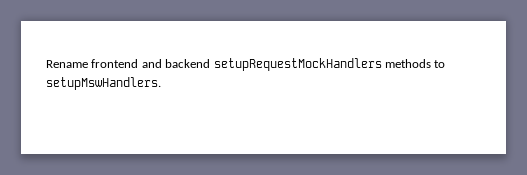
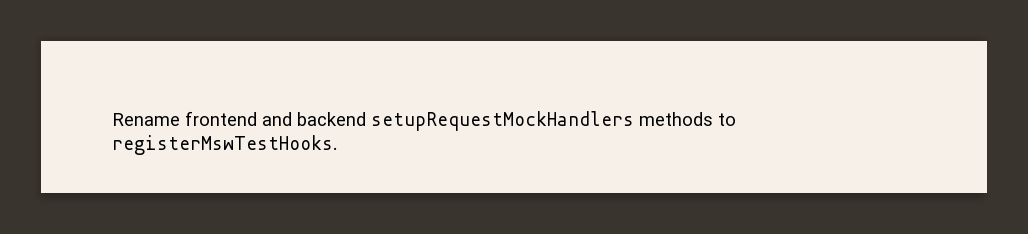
- Rename frontend and backend setupRequestMockHandlers methods to setupMswHandlers.
+ Rename frontend and backend setupRequestMockHandlers methods to registerMswTestHooks.

